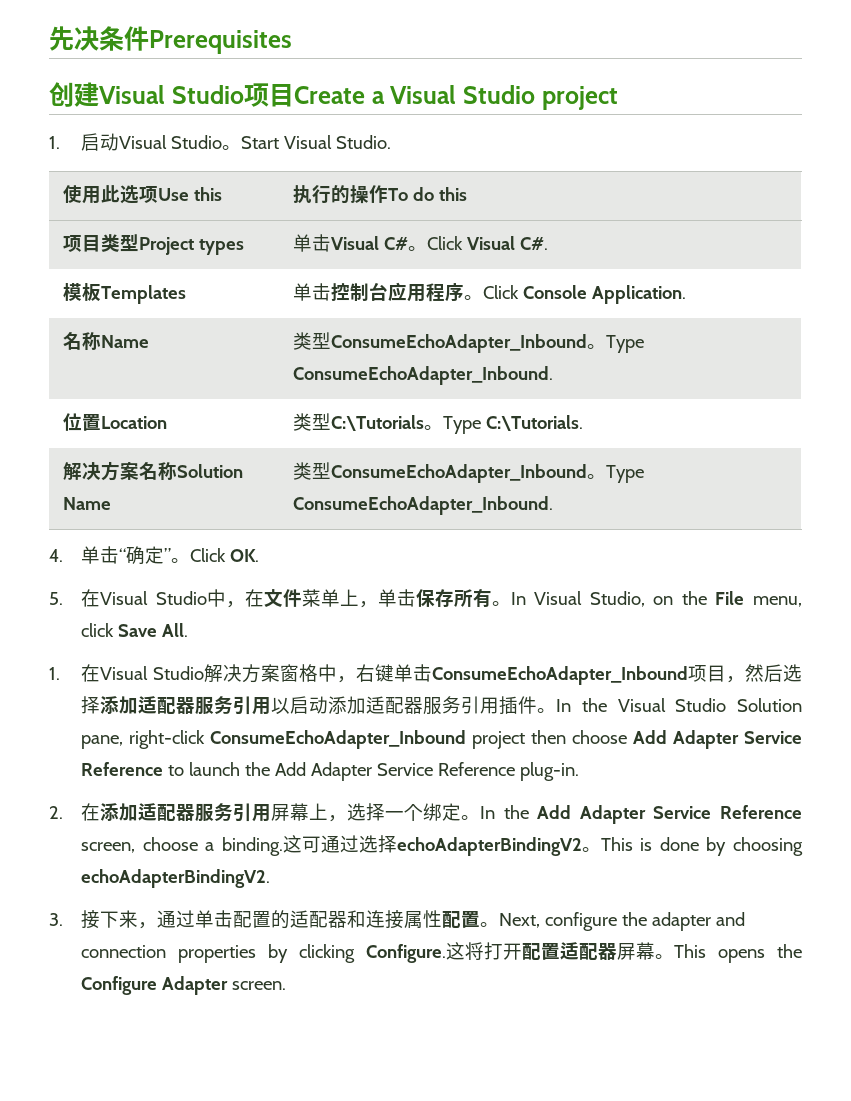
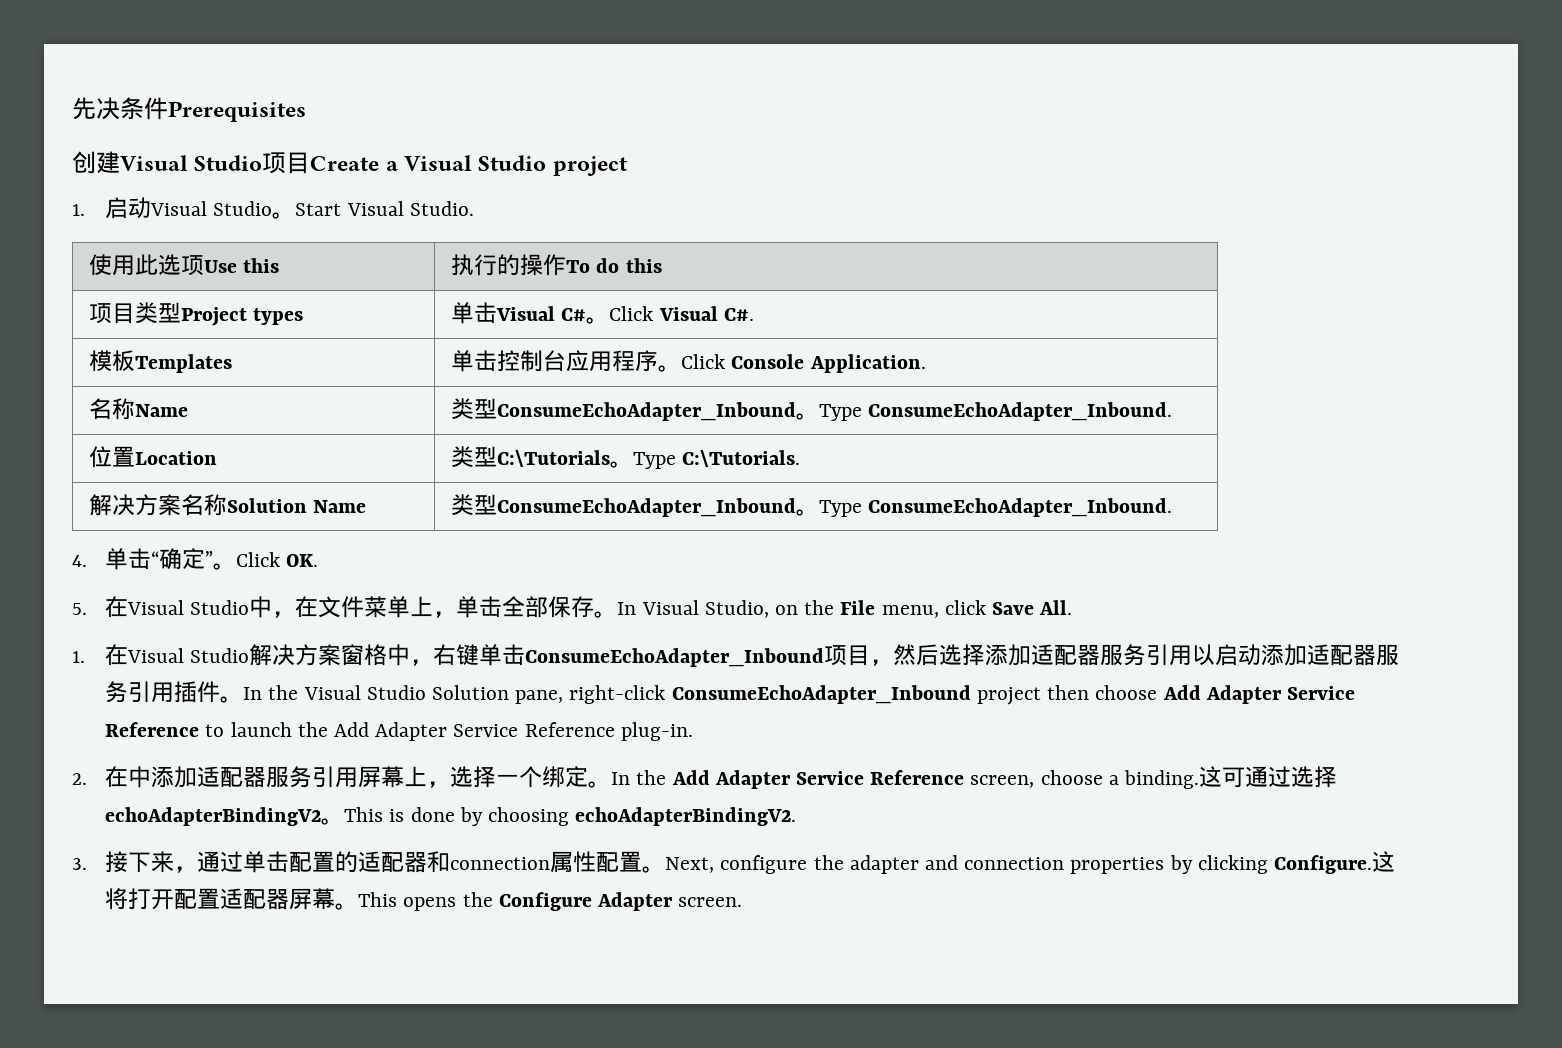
- 5.在Visual Studio中，在文件菜单上，单击保存所有。
+ 5.在Visual Studio中，在文件菜单上，单击全部保存。
- 2.在添加适配器服务引用屏幕上，选择一个绑定。
+ 2.在中添加适配器服务引用屏幕上，选择一个绑定。
- 3.接下来，通过单击配置的适配器和连接属性配置。
+ 3.接下来，通过单击配置的适配器和connection属性配置。

